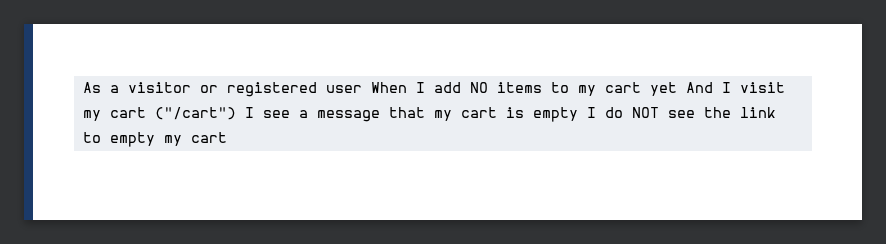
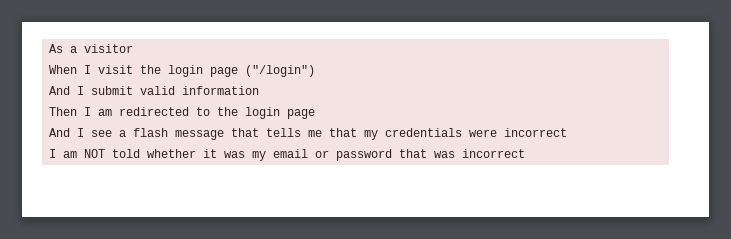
- As a visitor or registered user When I add NO items to my cart yet And I visit my cart ("/cart") I see a message that my cart is empty I do NOT see the link to empty my cart
+ As a visitor
+ When I visit the login page ("/login")
+ And I submit valid information
+ Then I am redirected to the login page
+ And I see a flash message that tells me that my credentials were incorrect
+ I am NOT told whether it was my email or password that was incorrect

